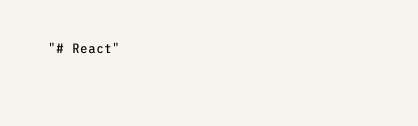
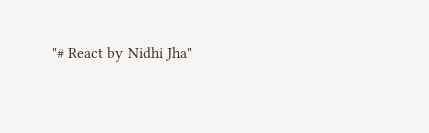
- "# React"
+ "# React by Nidhi Jha"

